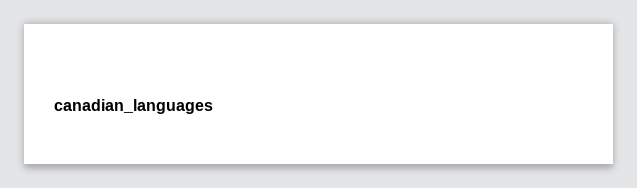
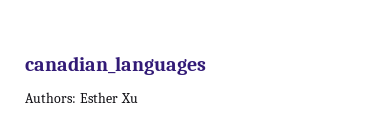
+ Authors: Esther Xu

